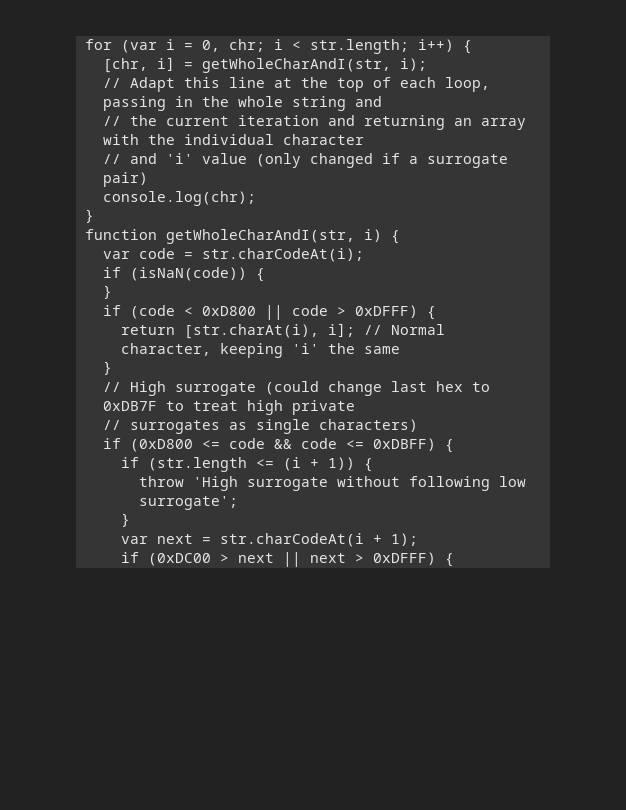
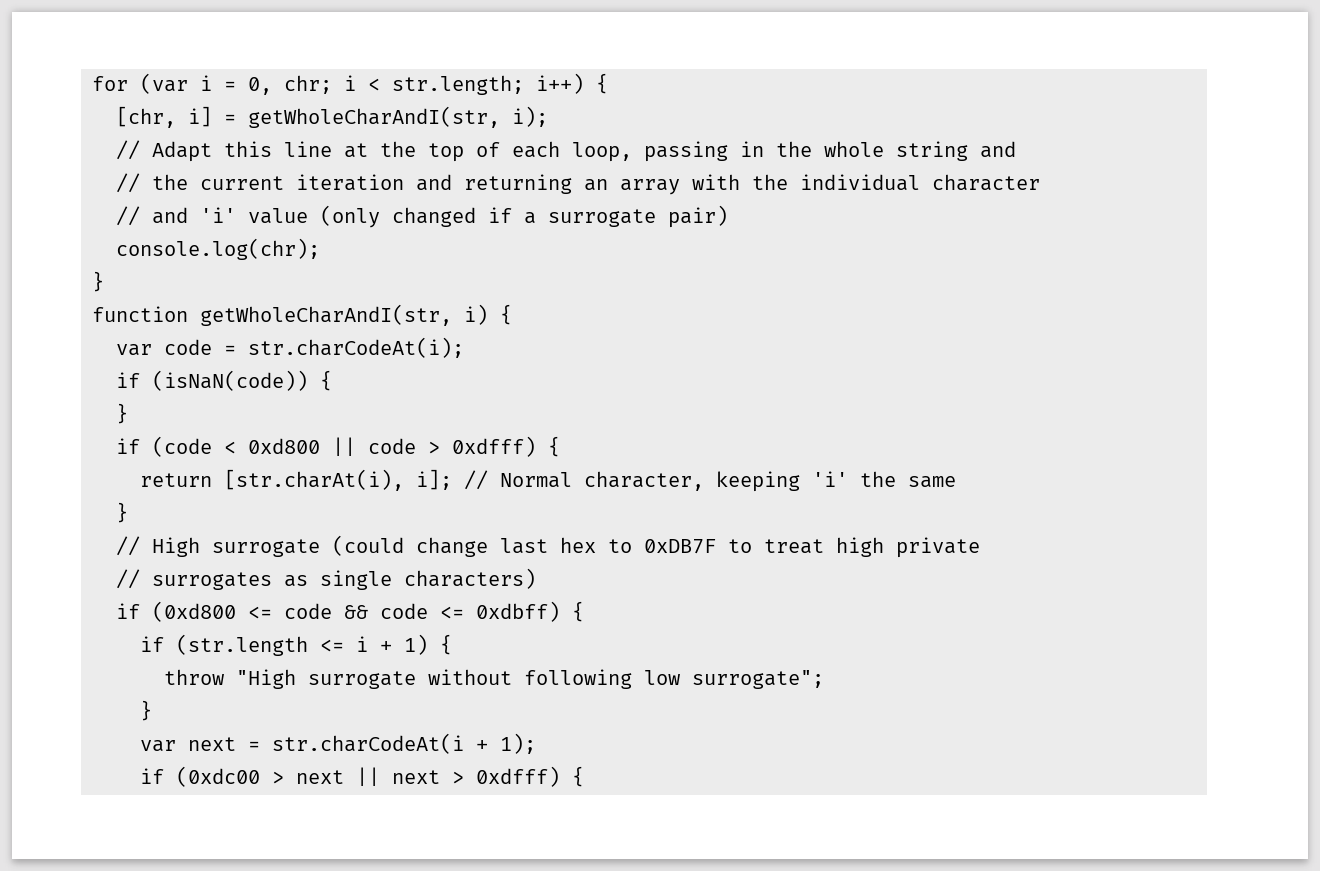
- if (code < 0xD800 || code > 0xDFFF) {
+ if (code < 0xd800 || code > 0xdfff) {
- if (0xD800 <= code && code <= 0xDBFF) {
+ if (0xd800 <= code && code <= 0xdbff) {
- if (str.length <= (i + 1)) {
+ if (str.length <= i + 1) {
- throw 'High surrogate without following low surrogate';
+ throw "High surrogate without following low surrogate";
- if (0xDC00 > next || next > 0xDFFF) {
+ if (0xdc00 > next || next > 0xdfff) {

